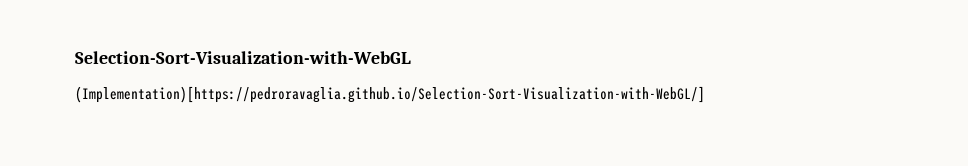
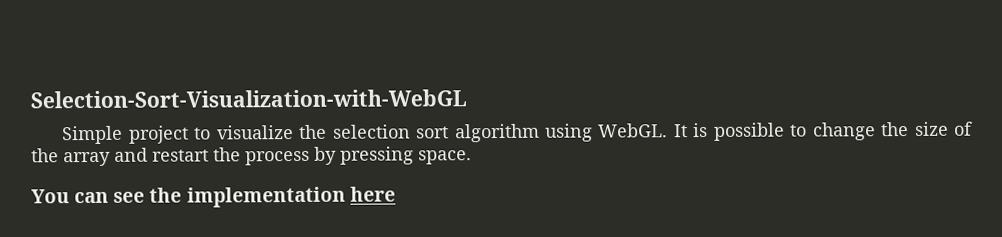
- (Implementation)[https://pedroravaglia.github.io/Selection-Sort-Visualization-with-WebGL/]
+ Simple project to visualize the selection sort algorithm using WebGL. It is possible to change the size of the array and restart the process by pressing space.
+ You can see the implementation here

